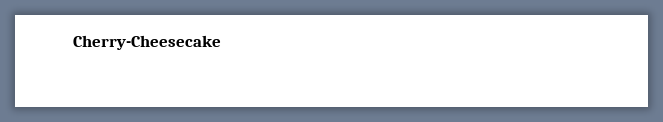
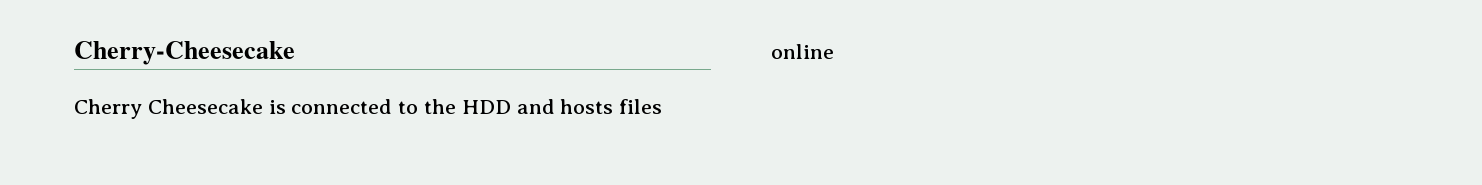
+ Cherry Cheesecake is connected to the HDD and hosts files online

